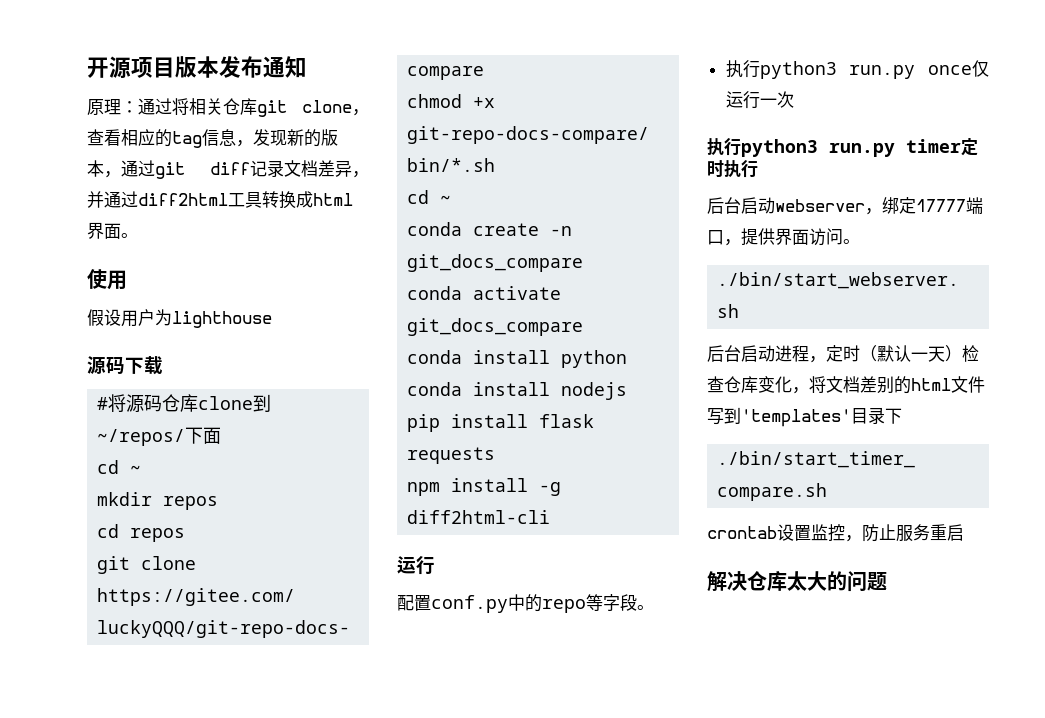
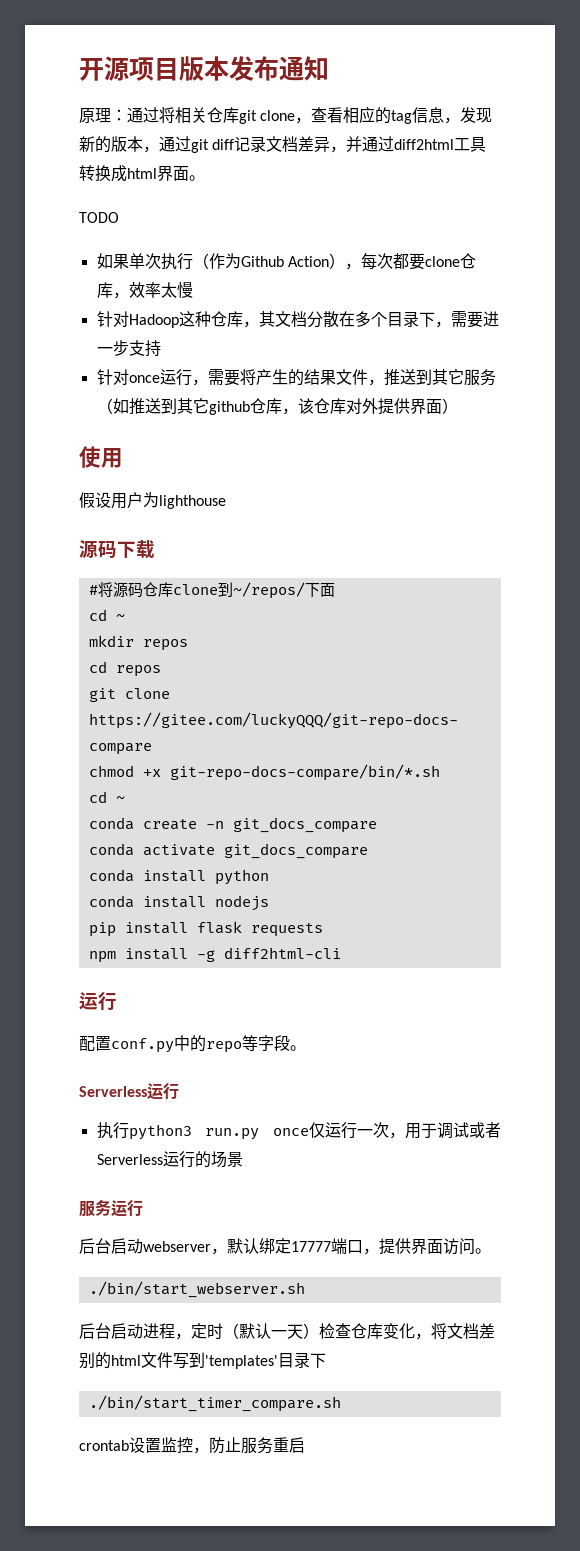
+ TODO
+ 如果单次执行（作为Github Action），每次都要clone仓库，效率太慢
+ 针对Hadoop这种仓库，其文档分散在多个目录下，需要进一步支持
+ 针对once运行，需要将产生的结果文件，推送到其它服务（如推送到其它github仓库，该仓库对外提供界面）
  配置conf.py中的repo等字段。
+ Serverless运行
- 执行python3 run.py once仅运行一次
- 执行python3 run.py timer定时执行
+ 执行python3 run.py once仅运行一次，用于调试或者Serverless运行的场景
+ 服务运行
- 后台启动webserver，绑定17777端口，提供界面访问。
+ 后台启动webserver，默认绑定17777端口，提供界面访问。
- 解决仓库太大的问题

